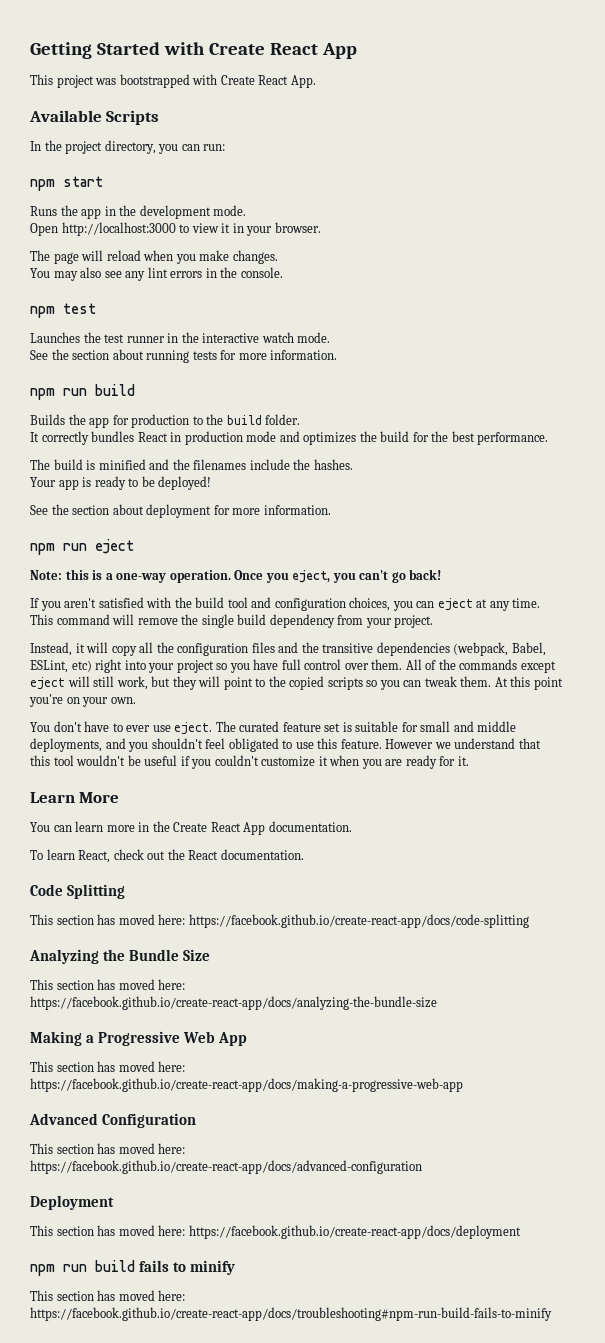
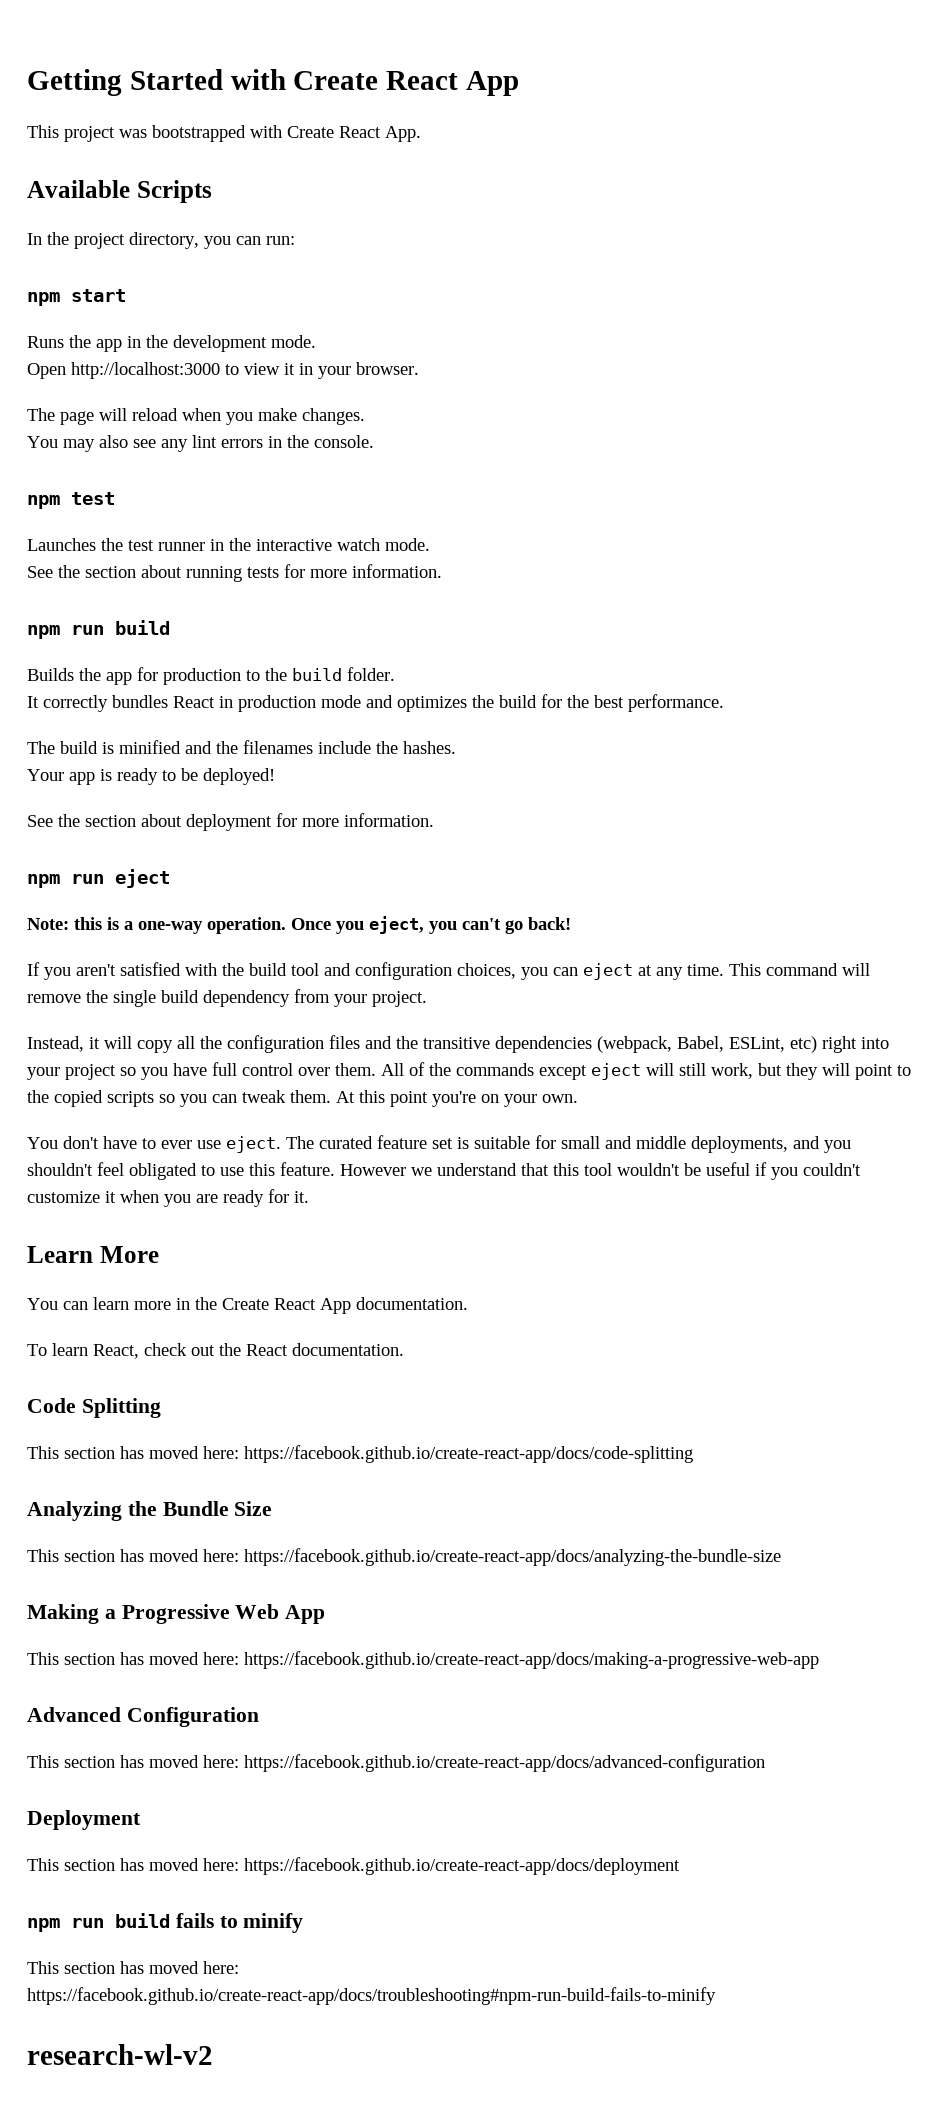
+ research-wl-v2

